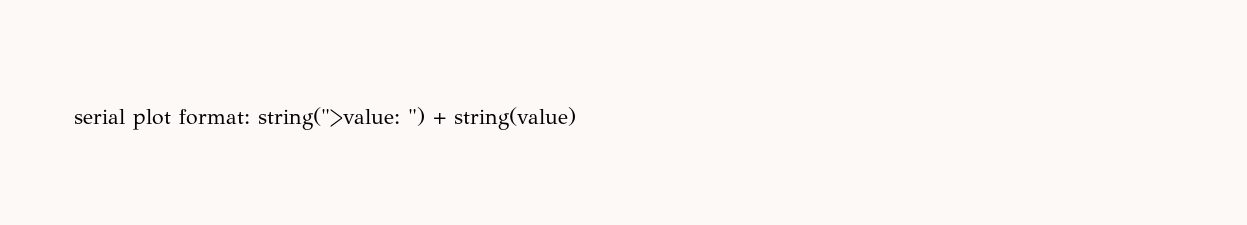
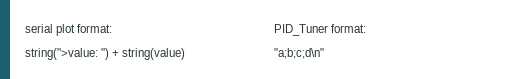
- serial plot format: string(">value: ") + string(value)
+ serial plot format:
+ string(">value: ") + string(value)
+ PID_Tuner format:
+ "a;b;c;d\n"

